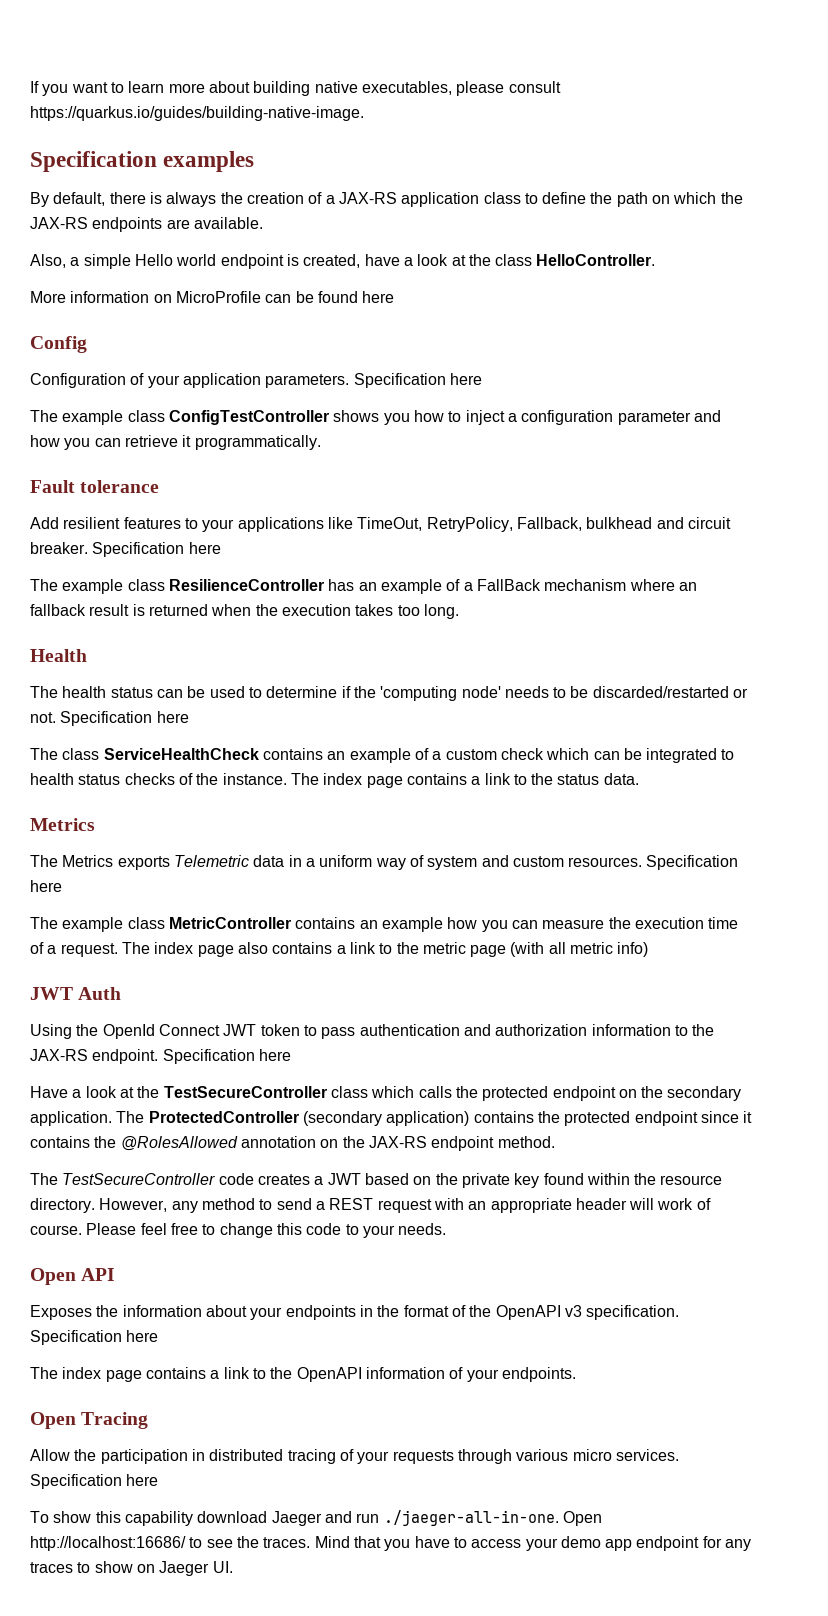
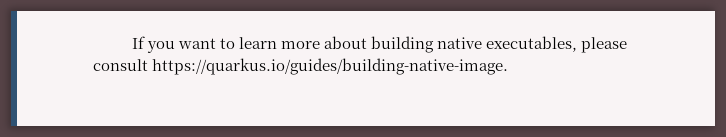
- Specification examples
- By default, there is always the creation of a JAX-RS application class to define the path on which the JAX-RS endpoints are available.
- Also, a simple Hello world endpoint is created, have a look at the class HelloController.
- More information on MicroProfile can be found here
- Config
- Configuration of your application parameters. Specification here
- The example class ConfigTestController shows you how to inject a configuration parameter and how you can retrieve it programmatically.
- Fault tolerance
- Add resilient features to your applications like TimeOut, RetryPolicy, Fallback, bulkhead and circuit breaker. Specification here
- The example class ResilienceController has an example of a FallBack mechanism where an fallback result is returned when the execution takes too long.
- Health
- The health status can be used to determine if the 'computing node' needs to be discarded/restarted or not. Specification here
- The class ServiceHealthCheck contains an example of a custom check which can be integrated to health status checks of the instance. The index page contains a link to the status data.
- Metrics
- The Metrics exports Telemetric data in a uniform way of system and custom resources. Specification here
- The example class MetricController contains an example how you can measure the execution time of a request. The index page also contains a link to the metric page (with all metric info)
- JWT Auth
- Using the OpenId Connect JWT token to pass authentication and authorization information to the JAX-RS endpoint. Specification here
- Have a look at the TestSecureController class which calls the protected endpoint on the secondary application. The ProtectedController (secondary application) contains the protected endpoint since it contains the @RolesAllowed annotation on the JAX-RS endpoint method.
- The TestSecureController code creates a JWT based on the private key found within the resource directory. However, any method to send a REST request with an appropriate header will work of course. Please feel free to change this code to your needs.
- Open API
- Exposes the information about your endpoints in the format of the OpenAPI v3 specification. Specification here
- The index page contains a link to the OpenAPI information of your endpoints.
- Open Tracing
- Allow the participation in distributed tracing of your requests through various micro services. Specification here
- To show this capability download Jaeger and run ./jaeger-all-in-one. Open http://localhost:16686/ to see the traces. Mind that you have to access your demo app endpoint for any traces to show on Jaeger UI.

